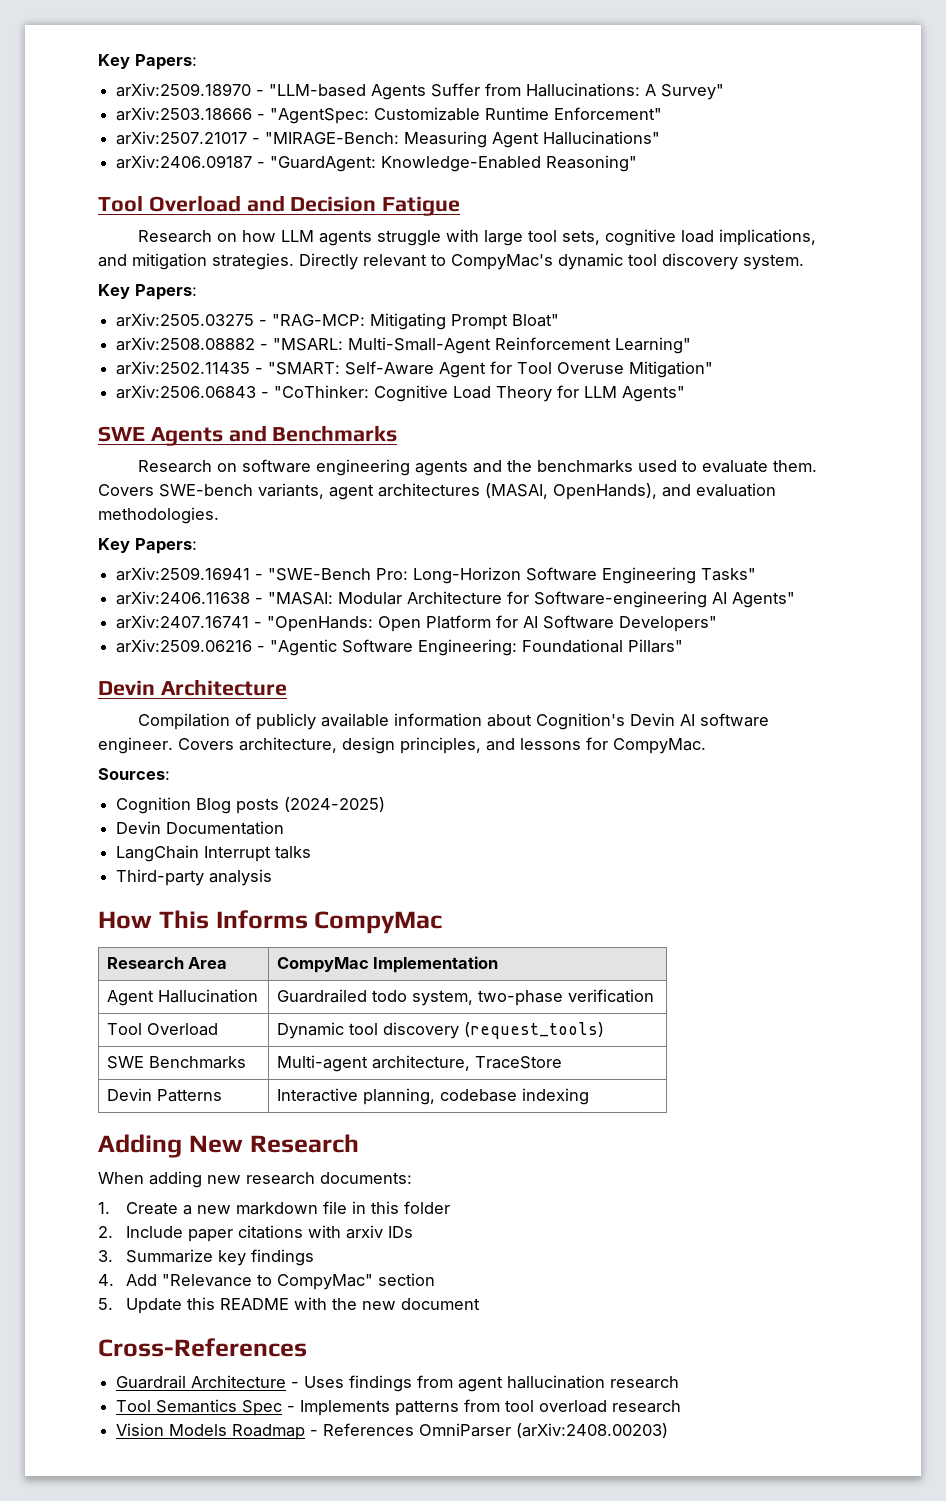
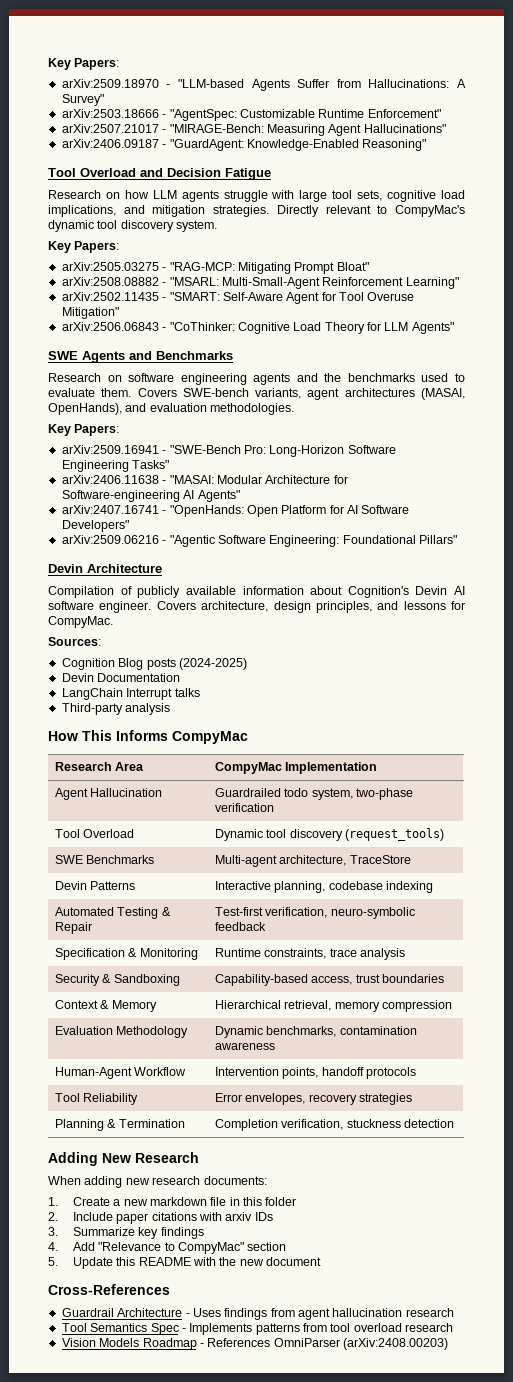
+ Automated Testing & Repair | Test-first verification, neuro-symbolic feedback
+ Specification & Monitoring | Runtime constraints, trace analysis
+ Security & Sandboxing | Capability-based access, trust boundaries
+ Context & Memory | Hierarchical retrieval, memory compression
+ Evaluation Methodology | Dynamic benchmarks, contamination awareness
+ Human-Agent Workflow | Intervention points, handoff protocols
+ Tool Reliability | Error envelopes, recovery strategies
+ Planning & Termination | Completion verification, stuckness detection

